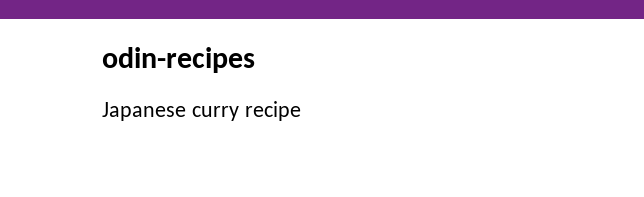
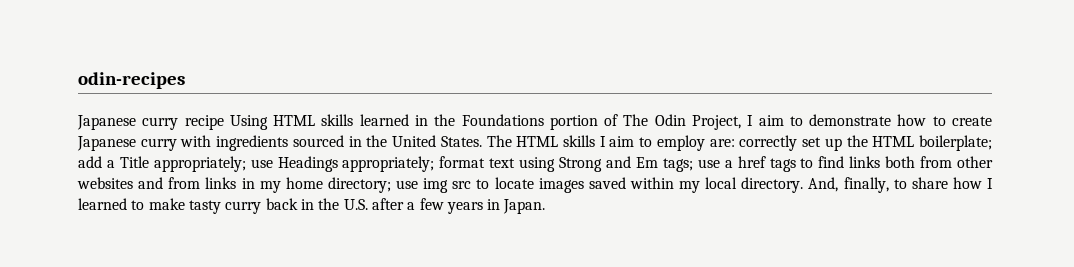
- Japanese curry recipe
+ Japanese curry recipe Using HTML skills learned in the Foundations portion of The Odin Project, I aim to demonstrate how to create Japanese curry with ingredients sourced in the United States. The HTML skills I aim to employ are: correctly set up the HTML boilerplate; add a Title appropriately; use Headings appropriately; format text using Strong and Em tags; use a href tags to find links both from other websites and from links in my home directory; use img src to locate images saved within my local directory. And, finally, to share how I learned to make tasty curry back in the U.S. after a few years in Japan.

